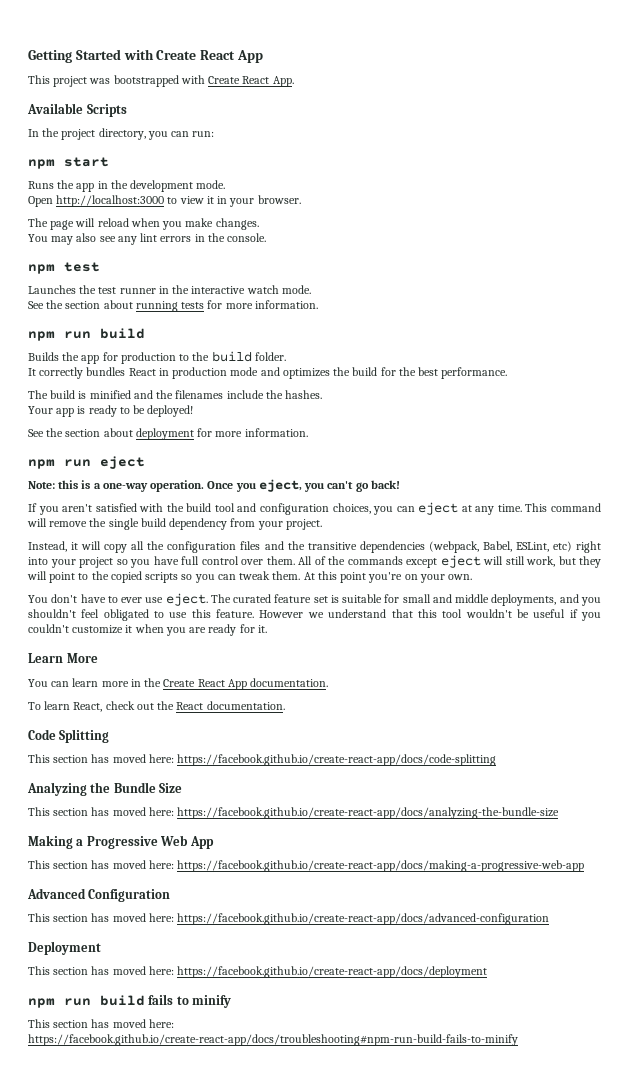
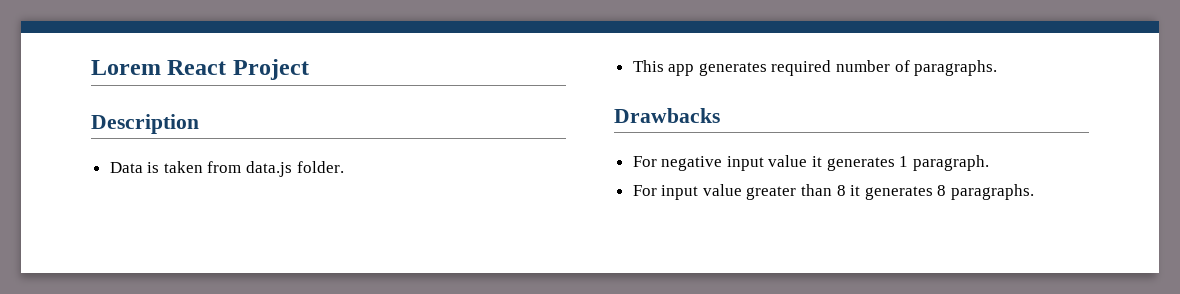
- Getting Started with Create React App
- This project was bootstrapped with Create React App.
- Available Scripts
- In the project directory, you can run:
- npm start
- Runs the app in the development mode.
- Open http://localhost:3000 to view it in your browser.
- The page will reload when you make changes.
- You may also see any lint errors in the console.
- npm test
- Launches the test runner in the interactive watch mode.
- See the section about running tests for more information.
- npm run build
- Builds the app for production to the build folder.
- It correctly bundles React in production mode and optimizes the build for the best performance.
- The build is minified and the filenames include the hashes.
- Your app is ready to be deployed!
- See the section about deployment for more information.
- npm run eject
- Note: this is a one-way operation. Once you eject, you can't go back!
- If you aren't satisfied with the build tool and configuration choices, you can eject at any time. This command will remove the single build dependency from your project.
- Instead, it will copy all the configuration files and the transitive dependencies (webpack, Babel, ESLint, etc) right into your project so you have full control over them. All of the commands except eject will still work, but they will point to the copied scripts so you can tweak them. At this point you're on your own.
- You don't have to ever use eject. The curated feature set is suitable for small and middle deployments, and you shouldn't feel obligated to use this feature. However we understand that this tool wouldn't be useful if you couldn't customize it when you are ready for it.
- Learn More
- You can learn more in the Create React App documentation.
- To learn React, check out the React documentation.
- Code Splitting
- This section has moved here: https://facebook.github.io/create-react-app/docs/code-splitting
- Analyzing the Bundle Size
- This section has moved here: https://facebook.github.io/create-react-app/docs/analyzing-the-bundle-size
- Making a Progressive Web App
- This section has moved here: https://facebook.github.io/create-react-app/docs/making-a-progressive-web-app
- Advanced Configuration
- This section has moved here: https://facebook.github.io/create-react-app/docs/advanced-configuration
- Deployment
- This section has moved here: https://facebook.github.io/create-react-app/docs/deployment
- npm run build fails to minify
- This section has moved here: https://facebook.github.io/create-react-app/docs/troubleshooting#npm-run-build-fails-to-minify
+ Lorem React Project
+ Description
+ Data is taken from data.js folder.
+ This app generates required number of paragraphs.
+ Drawbacks
+ For negative input value it generates 1 paragraph.
+ For input value greater than 8 it generates 8 paragraphs.

